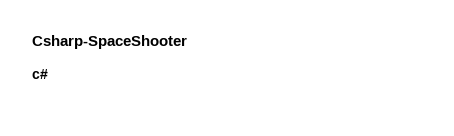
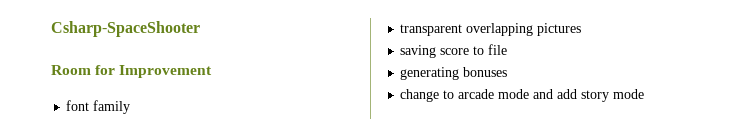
- c#
+ Room for Improvement
+ font family
+ transparent overlapping pictures
+ saving score to file
+ generating bonuses
+ change to arcade mode and add story mode

